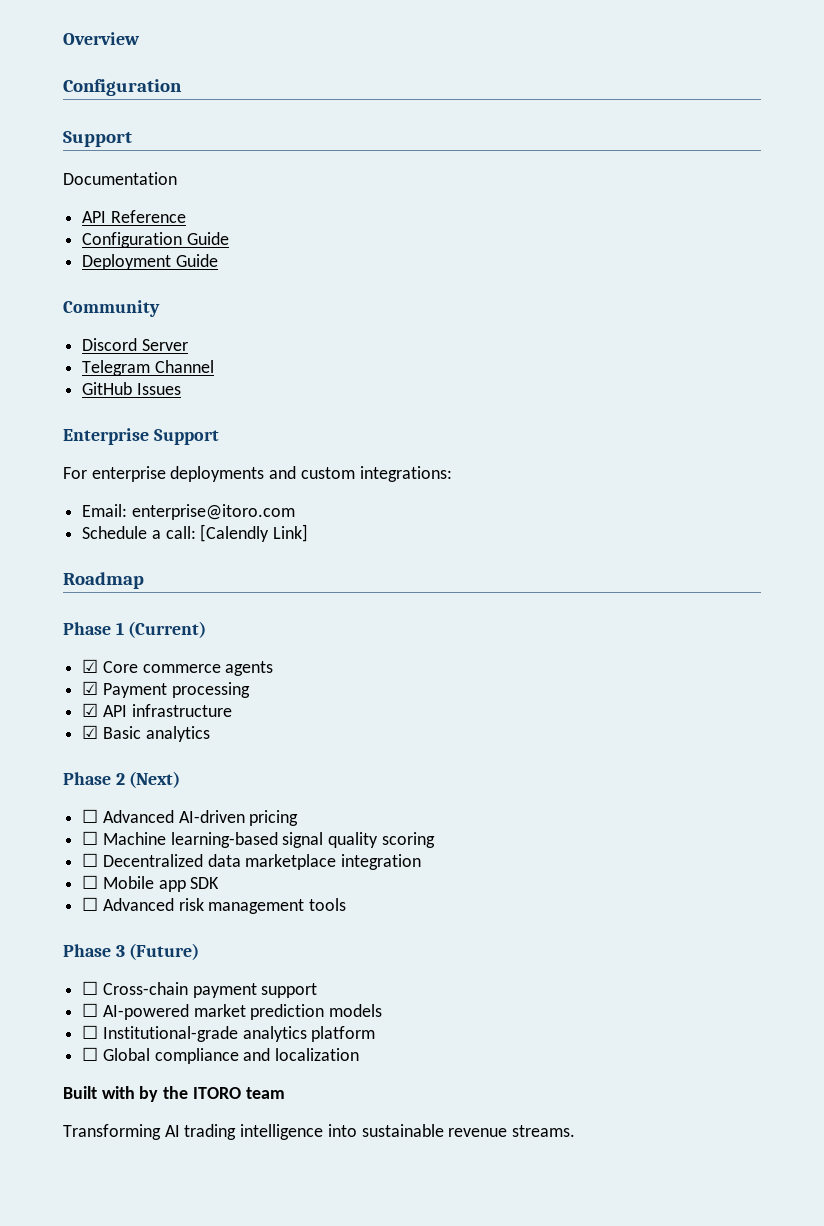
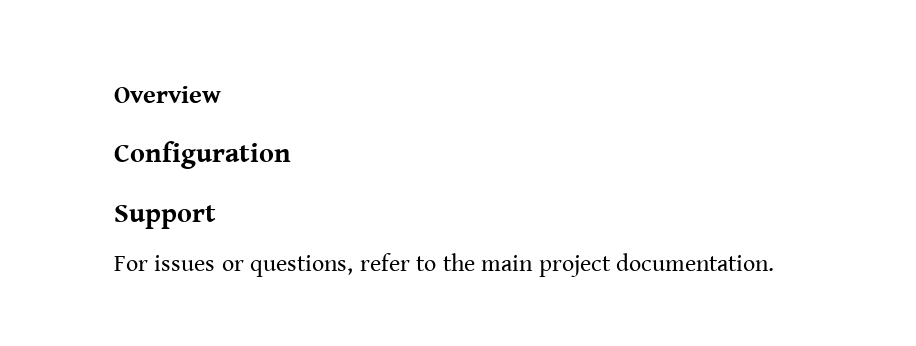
- Documentation
- API Reference
- Configuration Guide
- Deployment Guide
- Community
- Discord Server
- Telegram Channel
- GitHub Issues
- Enterprise Support
- For enterprise deployments and custom integrations:
- Email: enterprise@itoro.com
- Schedule a call: [Calendly Link]
- Roadmap
- Phase 1 (Current)
- ☑ Core commerce agents
- ☑ Payment processing
- ☑ API infrastructure
- ☑ Basic analytics
- Phase 2 (Next)
- ☐ Advanced AI-driven pricing
- ☐ Machine learning-based signal quality scoring
- ☐ Decentralized data marketplace integration
- ☐ Mobile app SDK
- ☐ Advanced risk management tools
- Phase 3 (Future)
- ☐ Cross-chain payment support
- ☐ AI-powered market prediction models
- ☐ Institutional-grade analytics platform
- ☐ Global compliance and localization
- Built with by the ITORO team
- Transforming AI trading intelligence into sustainable revenue streams.
+ For issues or questions, refer to the main project documentation.

